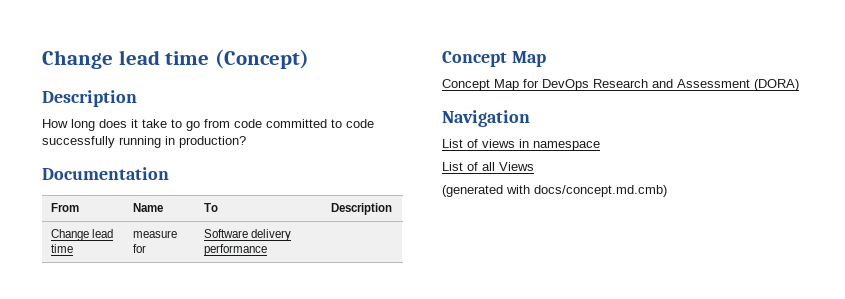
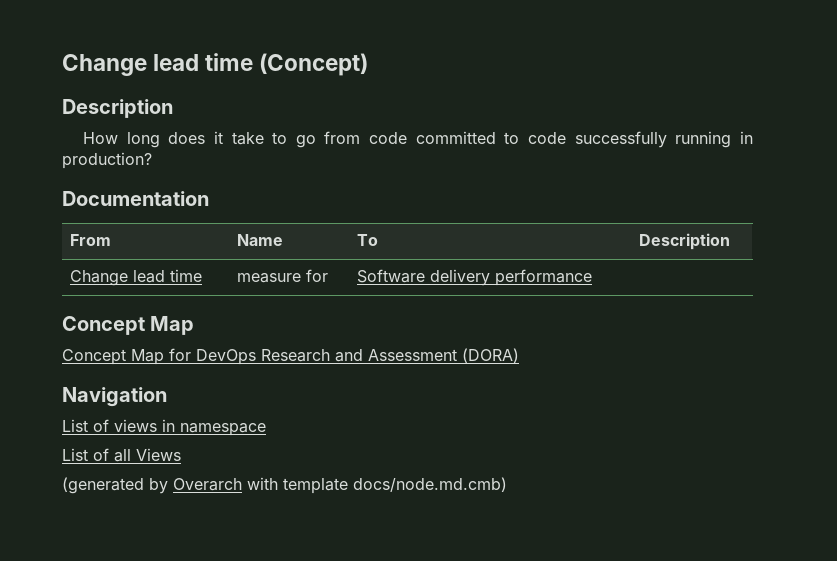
- (generated with docs/concept.md.cmb)
+ (generated by Overarch with template docs/node.md.cmb)

